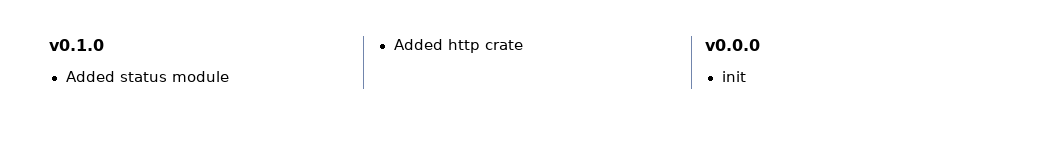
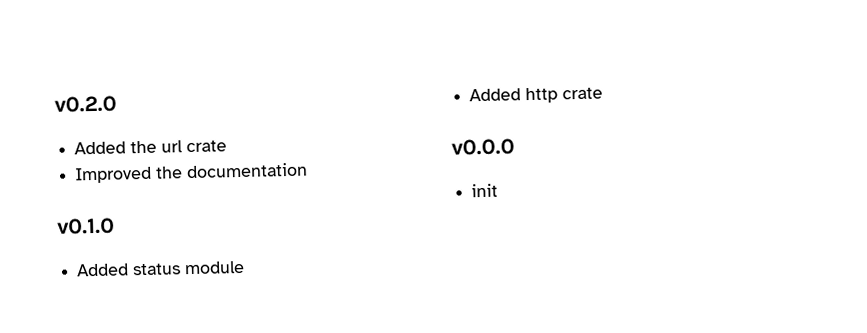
+ v0.2.0
+ Added the url crate
+ Improved the documentation

